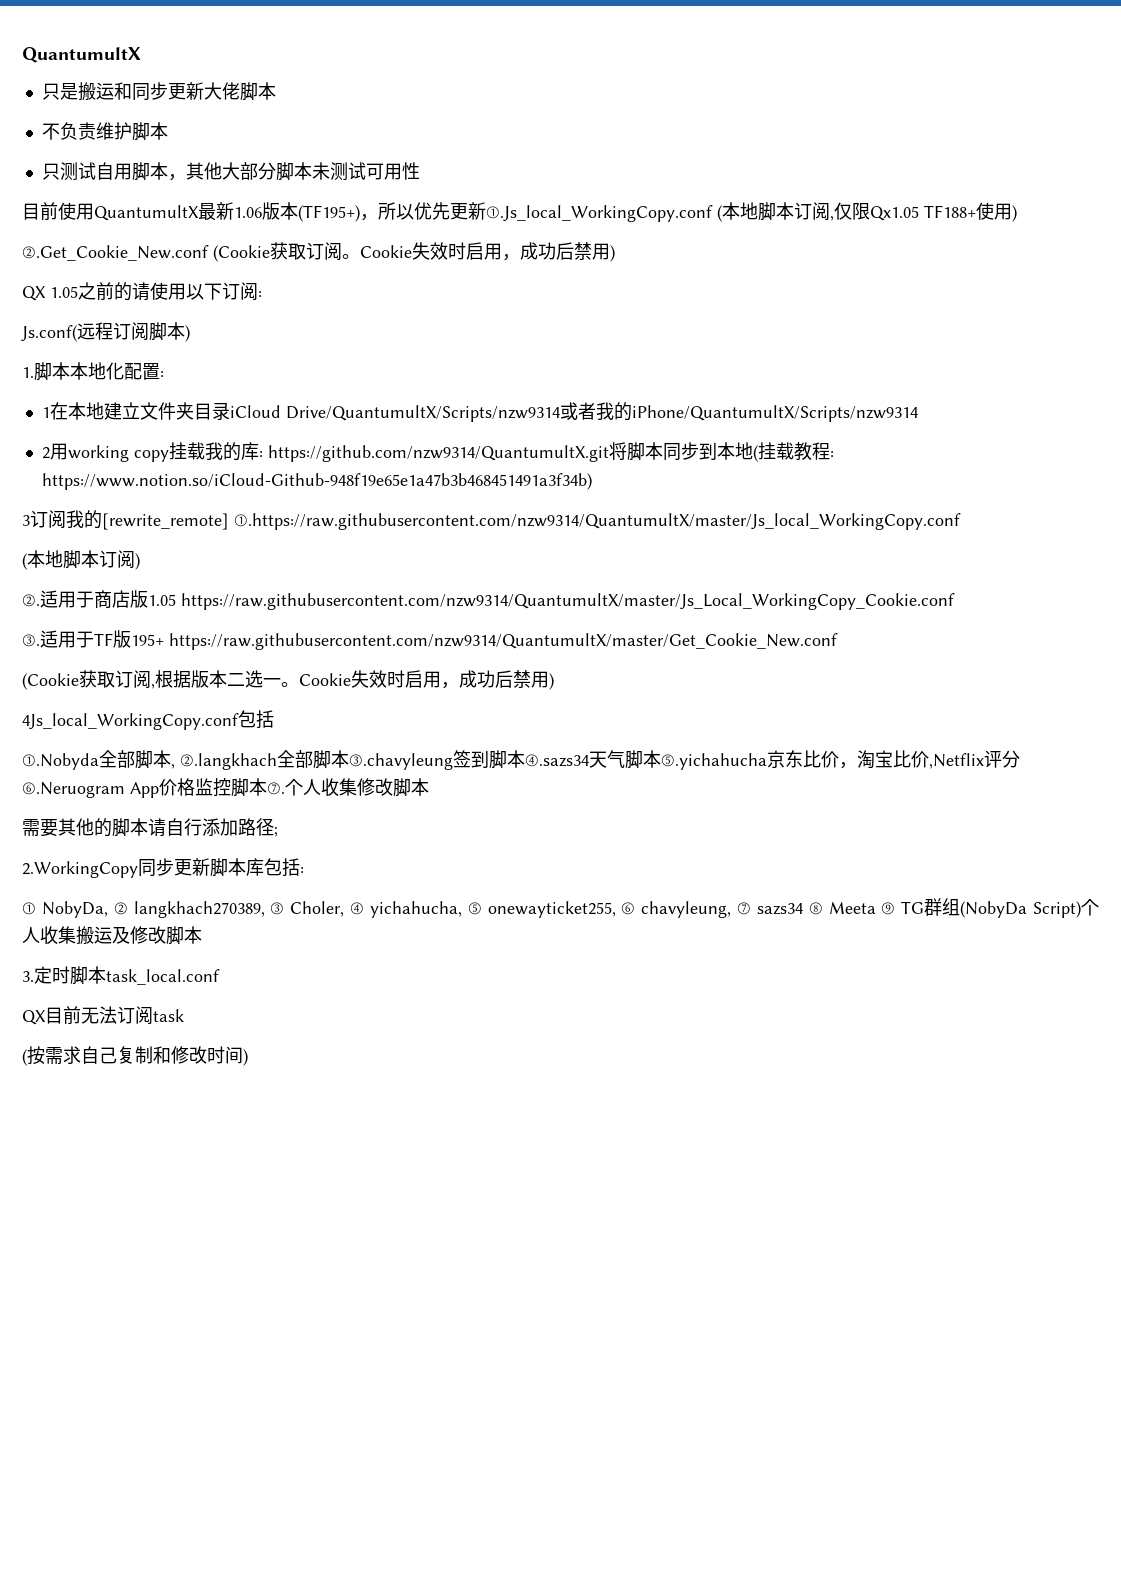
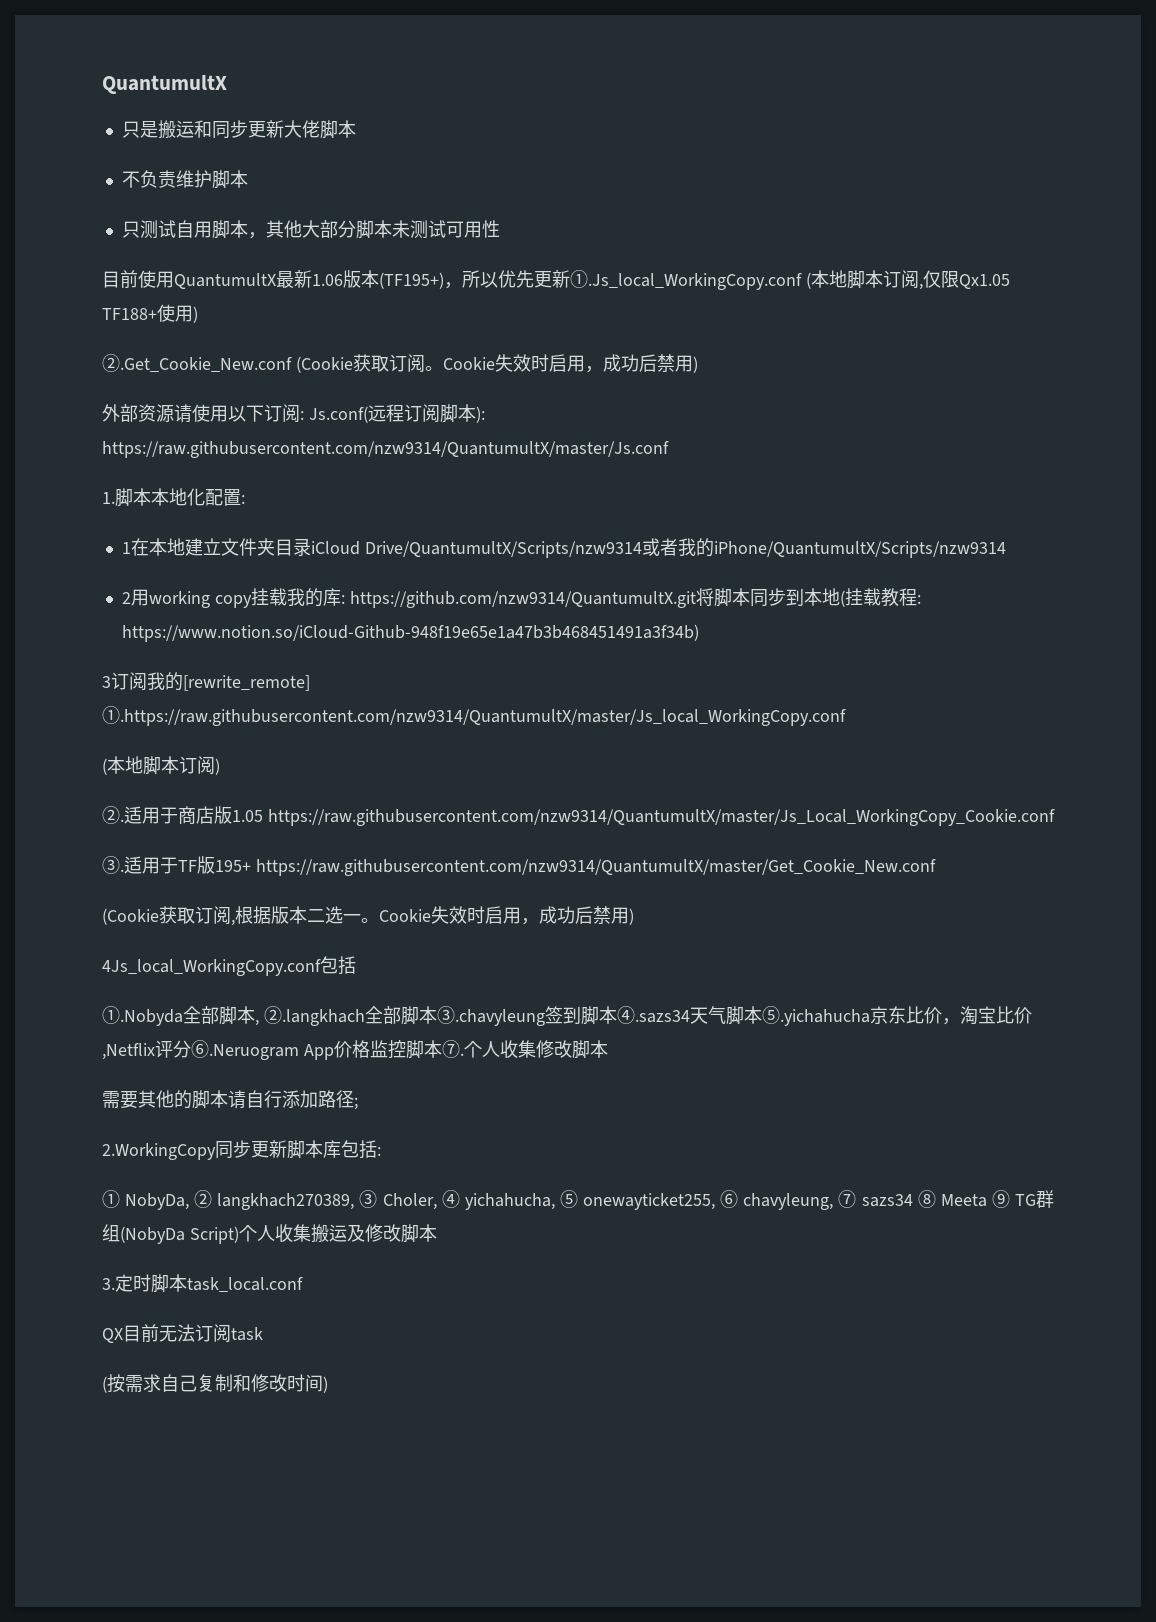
- QX 1.05之前的请使用以下订阅:
- Js.conf(远程订阅脚本)
+ 外部资源请使用以下订阅: Js.conf(远程订阅脚本): https://raw.githubusercontent.com/nzw9314/QuantumultX/master/Js.conf

